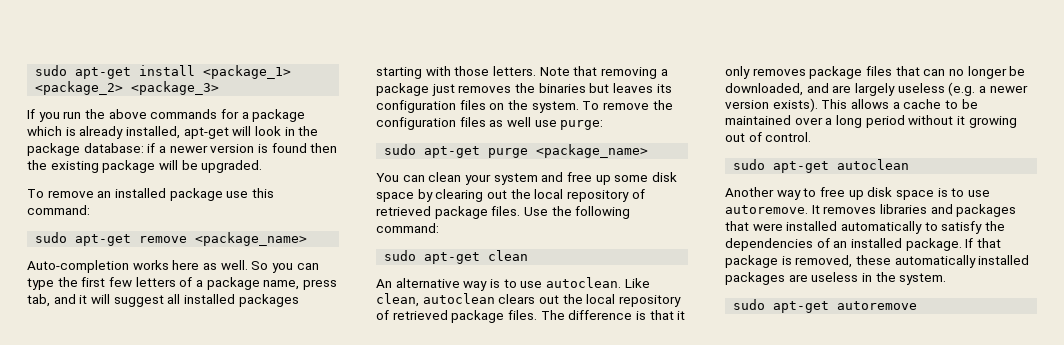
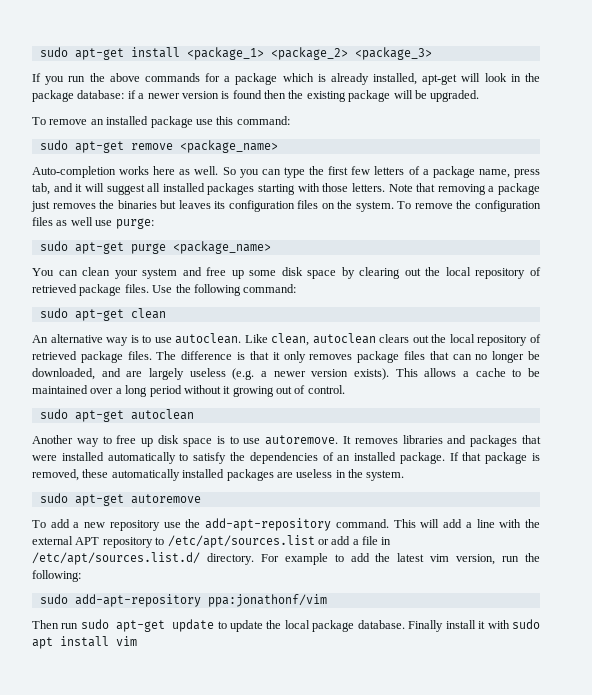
+ To add a new repository use the add-apt-repository command. This will add a line with the external APT repository to /etc/apt/sources.list or add a file in /etc/apt/sources.list.d/ directory. For example to add the latest vim version, run the following:
+ sudo add-apt-repository ppa:jonathonf/vim
+ Then run sudo apt-get update to update the local package database. Finally install it with sudo apt install vim

